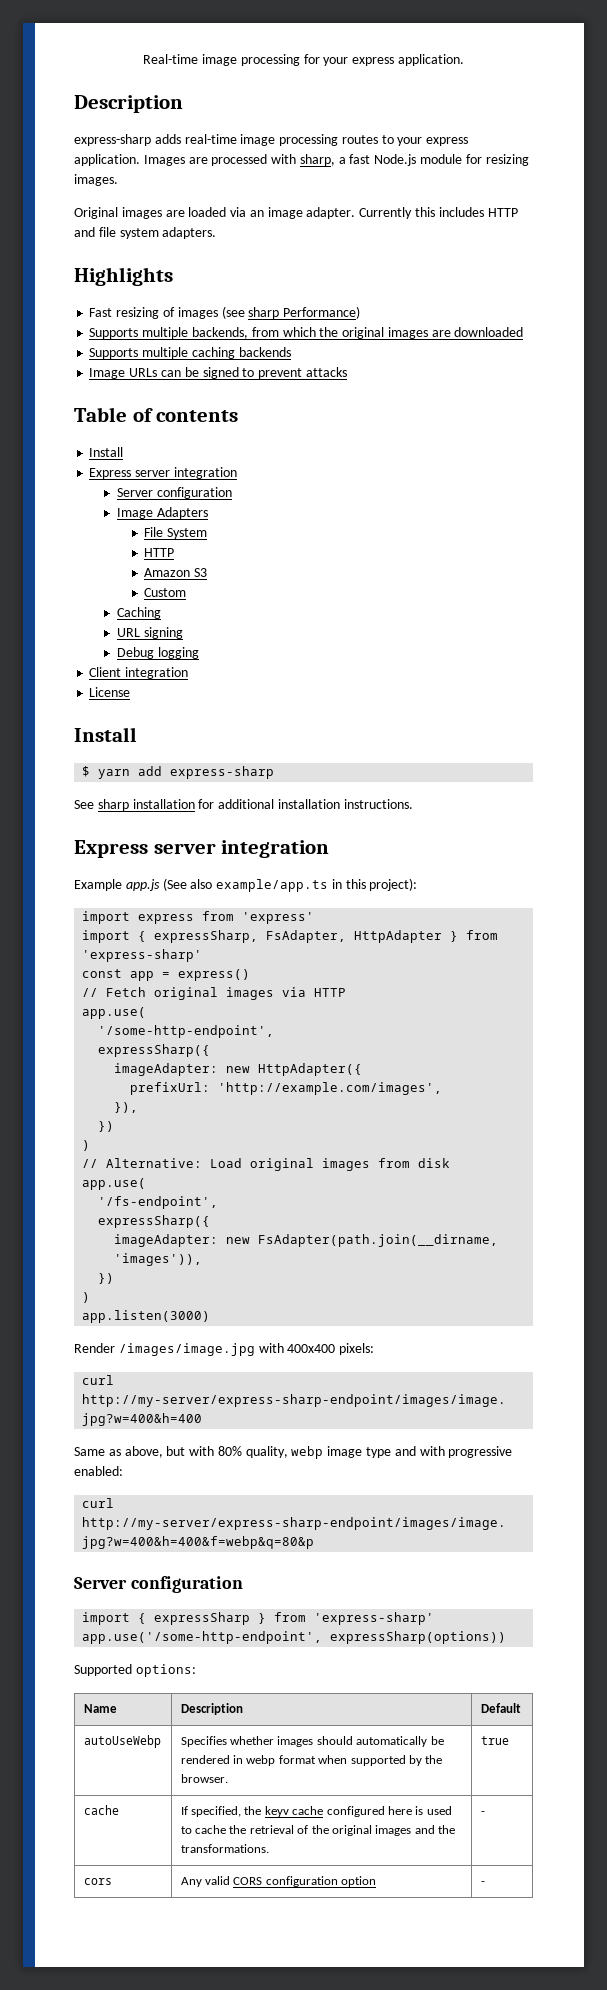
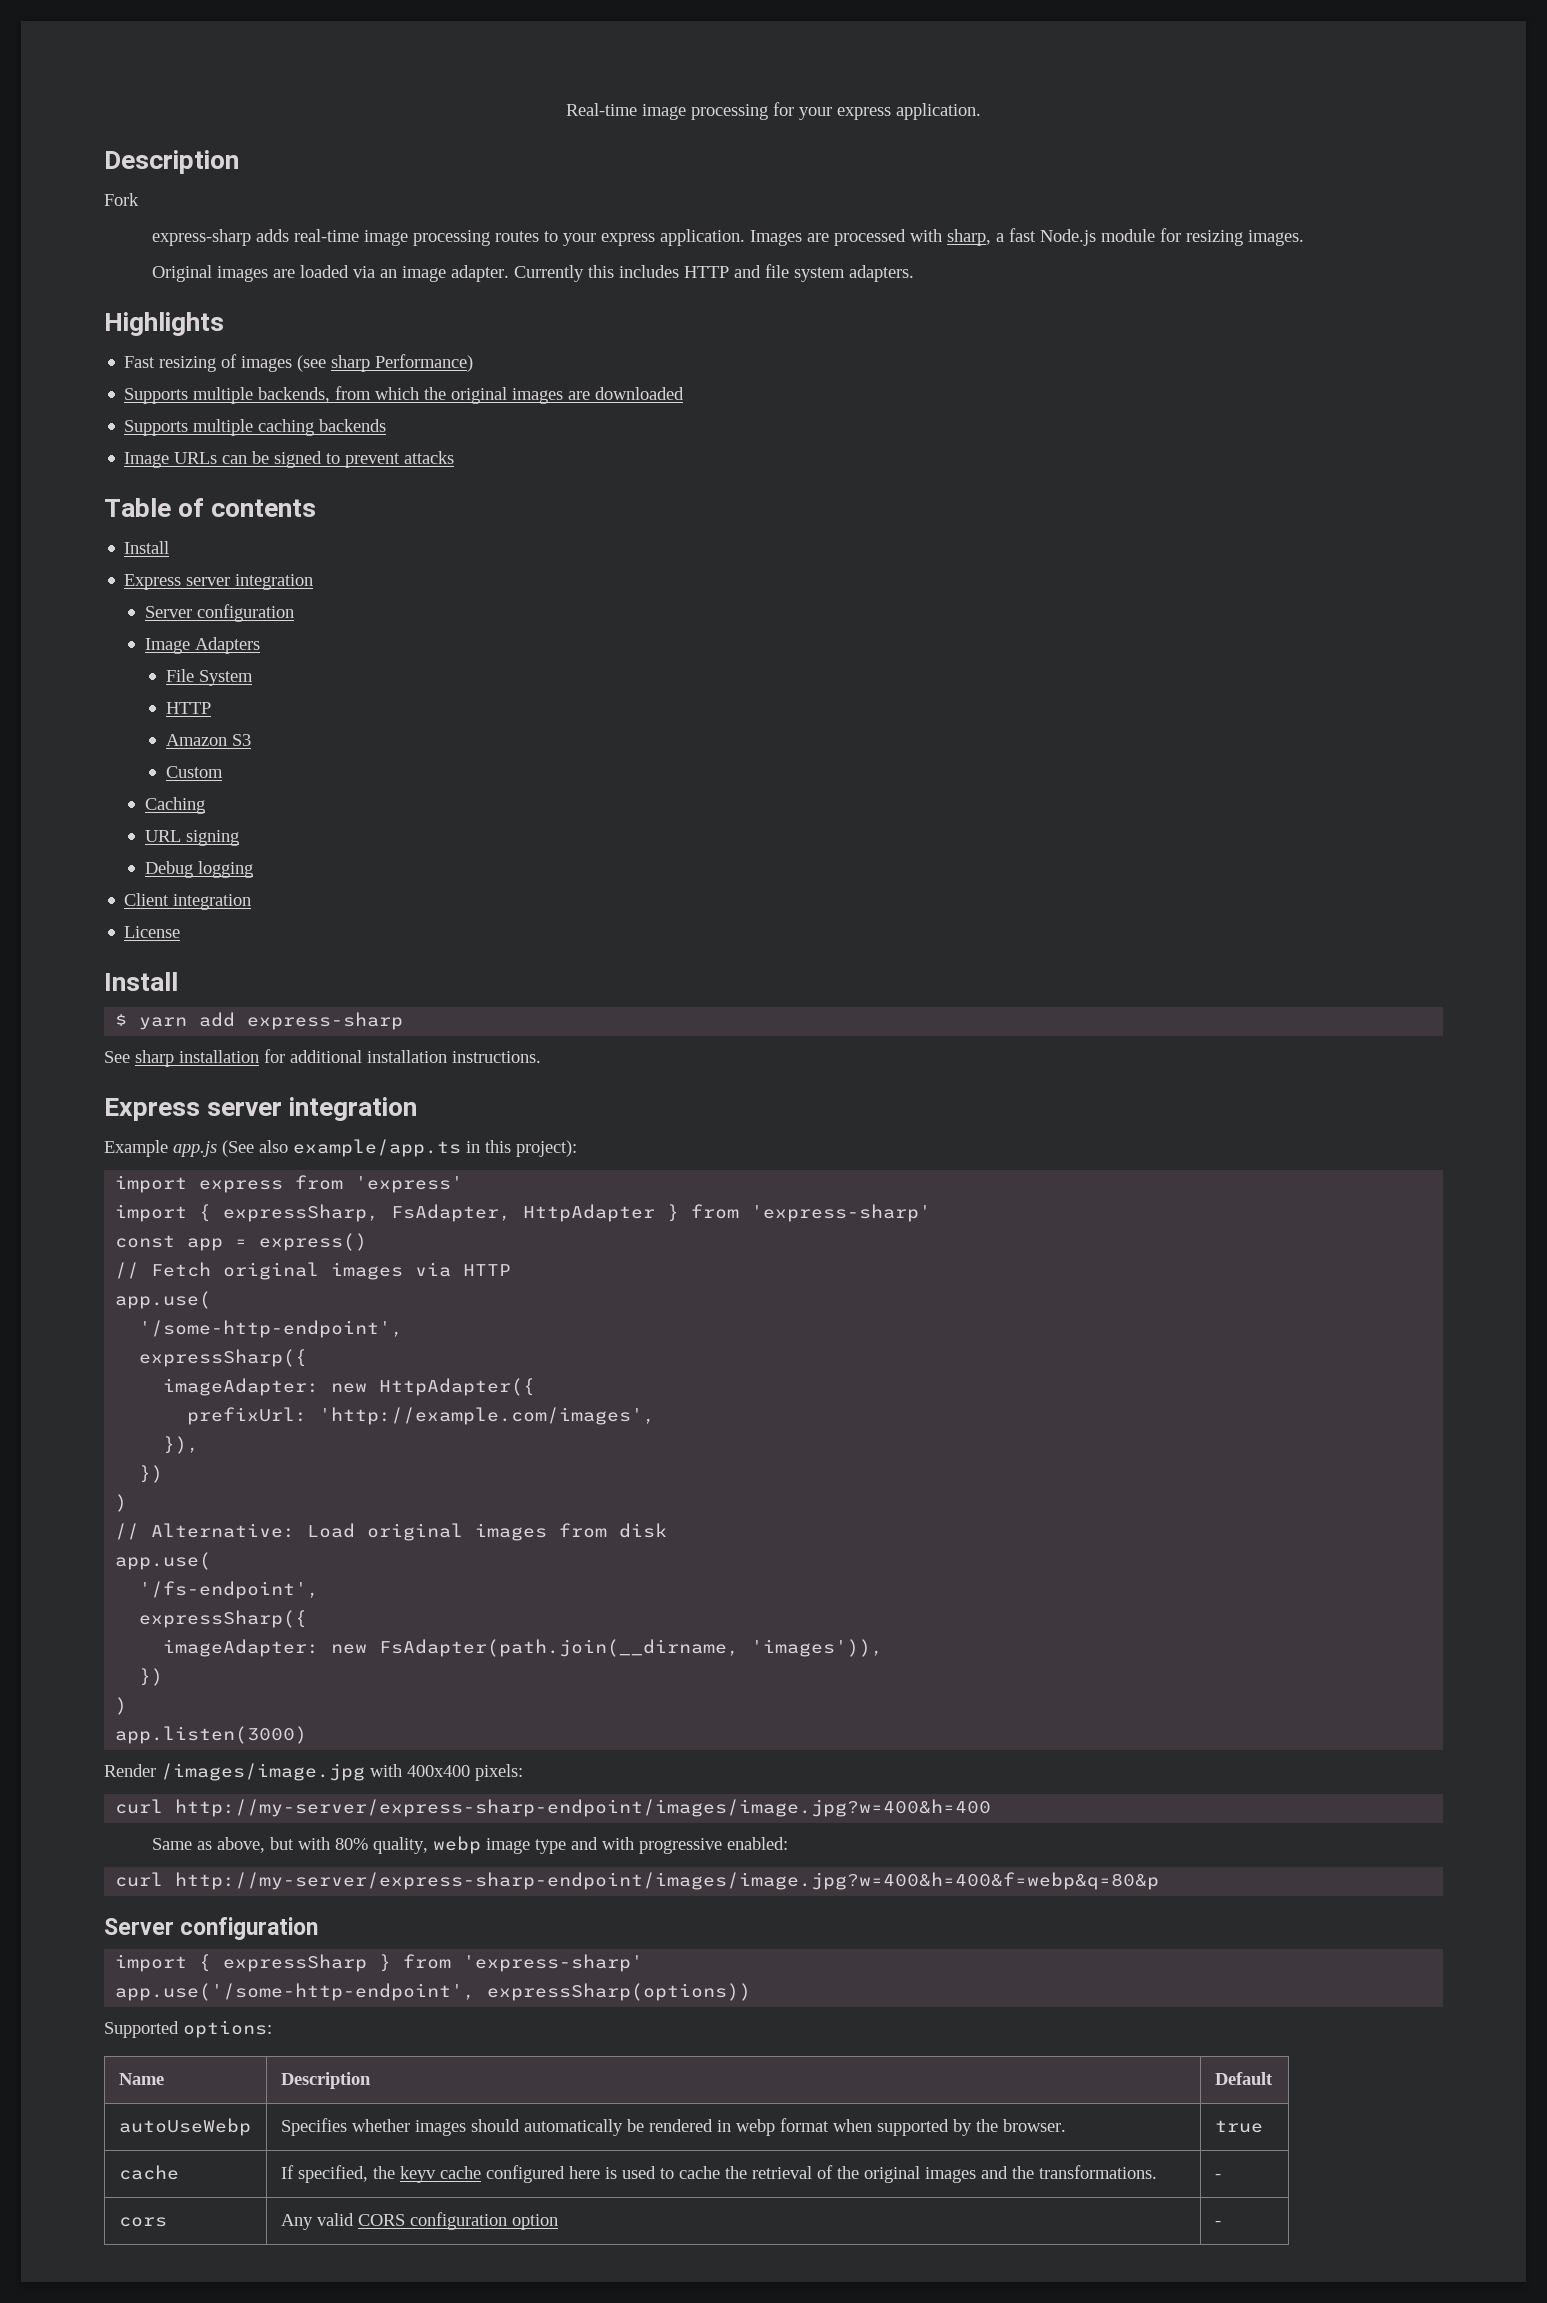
+ Fork

